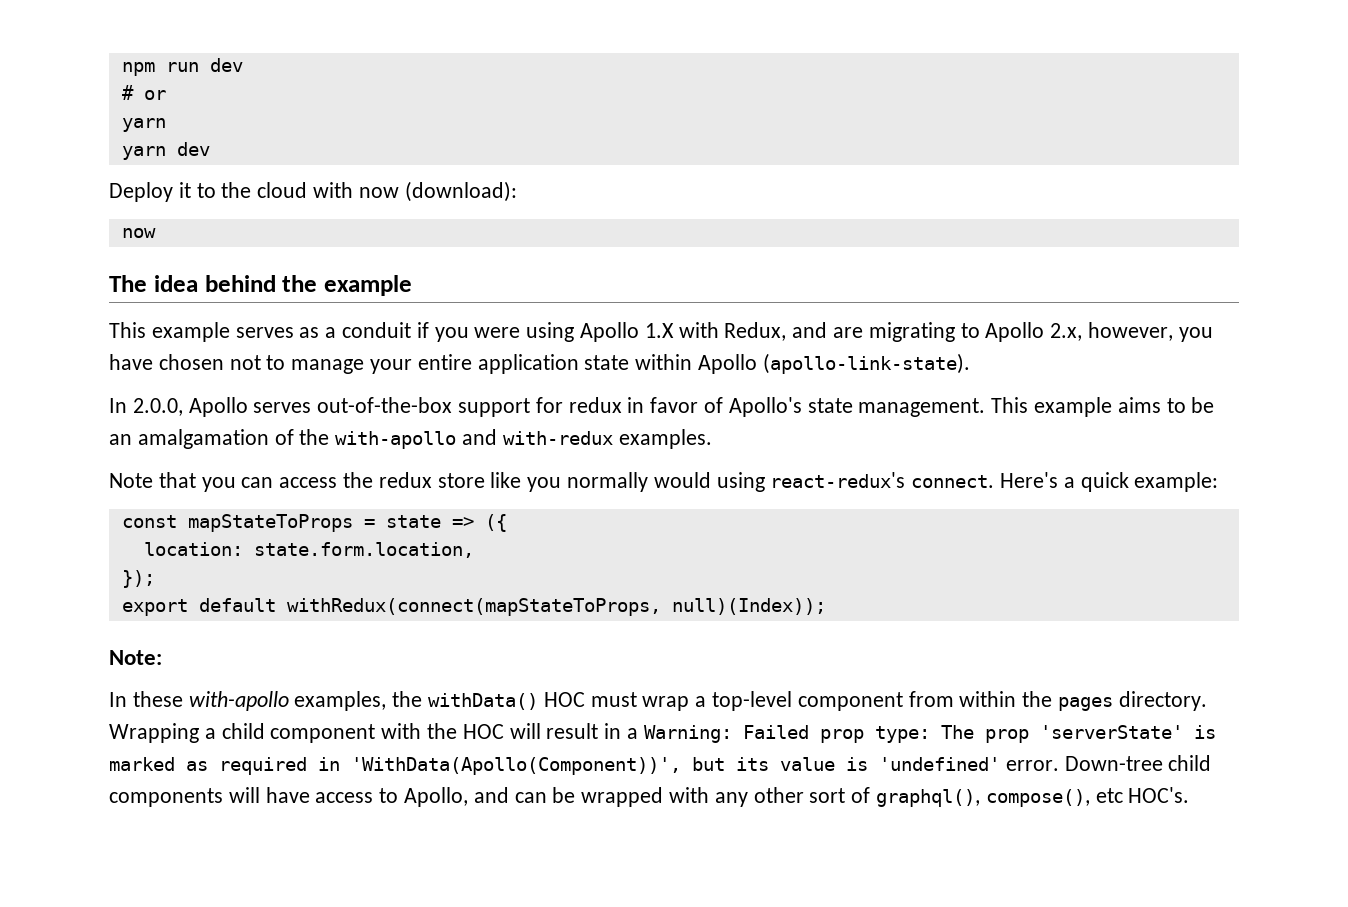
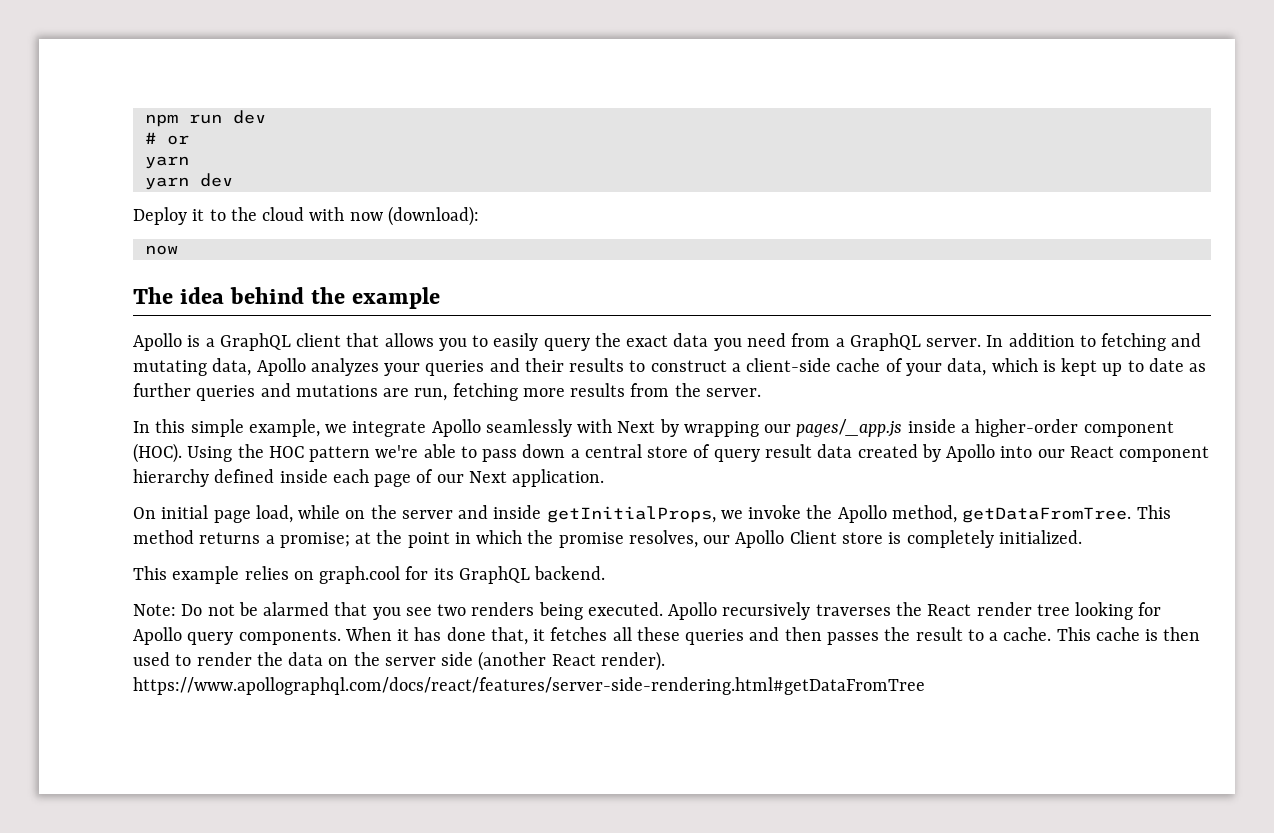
- This example serves as a conduit if you were using Apollo 1.X with Redux, and are migrating to Apollo 2.x, however, you have chosen not to manage your entire application state within Apollo (apollo-link-state).
- In 2.0.0, Apollo serves out-of-the-box support for redux in favor of Apollo's state management. This example aims to be an amalgamation of the with-apollo and with-redux examples.
- Note that you can access the redux store like you normally would using react-redux's connect. Here's a quick example:
- const mapStateToProps = state => ({
- location: state.form.location,
- });
- export default withRedux(connect(mapStateToProps, null)(Index));
- Note:
- In these with-apollo examples, the withData() HOC must wrap a top-level component from within the pages directory. Wrapping a child component with the HOC will result in a Warning: Failed prop type: The prop 'serverState' is marked as required in 'WithData(Apollo(Component))', but its value is 'undefined' error. Down-tree child components will have access to Apollo, and can be wrapped with any other sort of graphql(), compose(), etc HOC's.
+ Apollo is a GraphQL client that allows you to easily query the exact data you need from a GraphQL server. In addition to fetching and mutating data, Apollo analyzes your queries and their results to construct a client-side cache of your data, which is kept up to date as further queries and mutations are run, fetching more results from the server.
+ In this simple example, we integrate Apollo seamlessly with Next by wrapping our pages/_app.js inside a higher-order component (HOC). Using the HOC pattern we're able to pass down a central store of query result data created by Apollo into our React component hierarchy defined inside each page of our Next application.
+ On initial page load, while on the server and inside getInitialProps, we invoke the Apollo method, getDataFromTree. This method returns a promise; at the point in which the promise resolves, our Apollo Client store is completely initialized.
+ This example relies on graph.cool for its GraphQL backend.
+ Note: Do not be alarmed that you see two renders being executed. Apollo recursively traverses the React render tree looking for Apollo query components. When it has done that, it fetches all these queries and then passes the result to a cache. This cache is then used to render the data on the server side (another React render). https://www.apollographql.com/docs/react/features/server-side-rendering.html#getDataFromTree

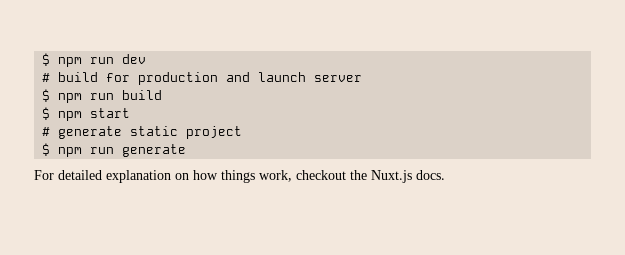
- npm run dev
+ $ npm run dev
- # or
- yarn
- yarn dev
- Deploy it to the cloud with now (download):
- now
- The idea behind the example
- Apollo is a GraphQL client that allows you to easily query the exact data you need from a GraphQL server. In addition to fetching and mutating data, Apollo analyzes your queries and their results to construct a client-side cache of your data, which is kept up to date as further queries and mutations are run, fetching more results from the server.
- In this simple example, we integrate Apollo seamlessly with Next by wrapping our pages/_app.js inside a higher-order component (HOC). Using the HOC pattern we're able to pass down a central store of query result data created by Apollo into our React component hierarchy defined inside each page of our Next application.
- On initial page load, while on the server and inside getInitialProps, we invoke the Apollo method, getDataFromTree. This method returns a promise; at the point in which the promise resolves, our Apollo Client store is completely initialized.
- This example relies on graph.cool for its GraphQL backend.
- Note: Do not be alarmed that you see two renders being executed. Apollo recursively traverses the React render tree looking for Apollo query components. When it has done that, it fetches all these queries and then passes the result to a cache. This cache is then used to render the data on the server side (another React render). https://www.apollographql.com/docs/react/features/server-side-rendering.html#getDataFromTree
+ # build for production and launch server
+ $ npm run build
+ $ npm start
+ # generate static project
+ $ npm run generate
+ For detailed explanation on how things work, checkout the Nuxt.js docs.

